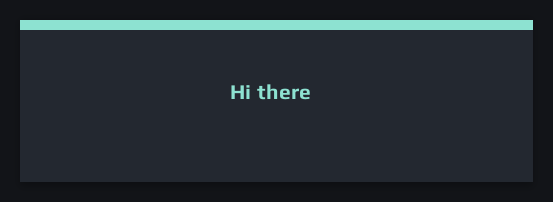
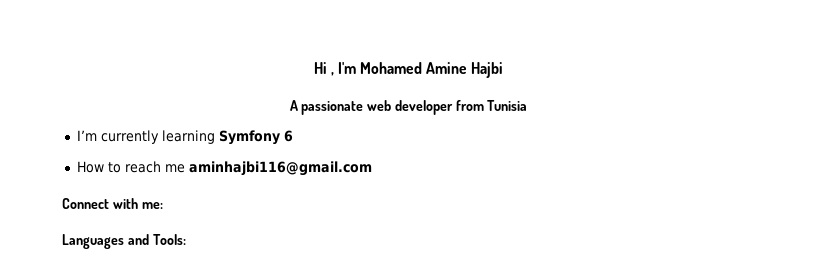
- Hi there
+ Hi , I'm Mohamed Amine Hajbi
+ A passionate web developer from Tunisia
+ I’m currently learning Symfony 6
+ How to reach me aminhajbi116@gmail.com
+ Connect with me:
+ Languages and Tools:

